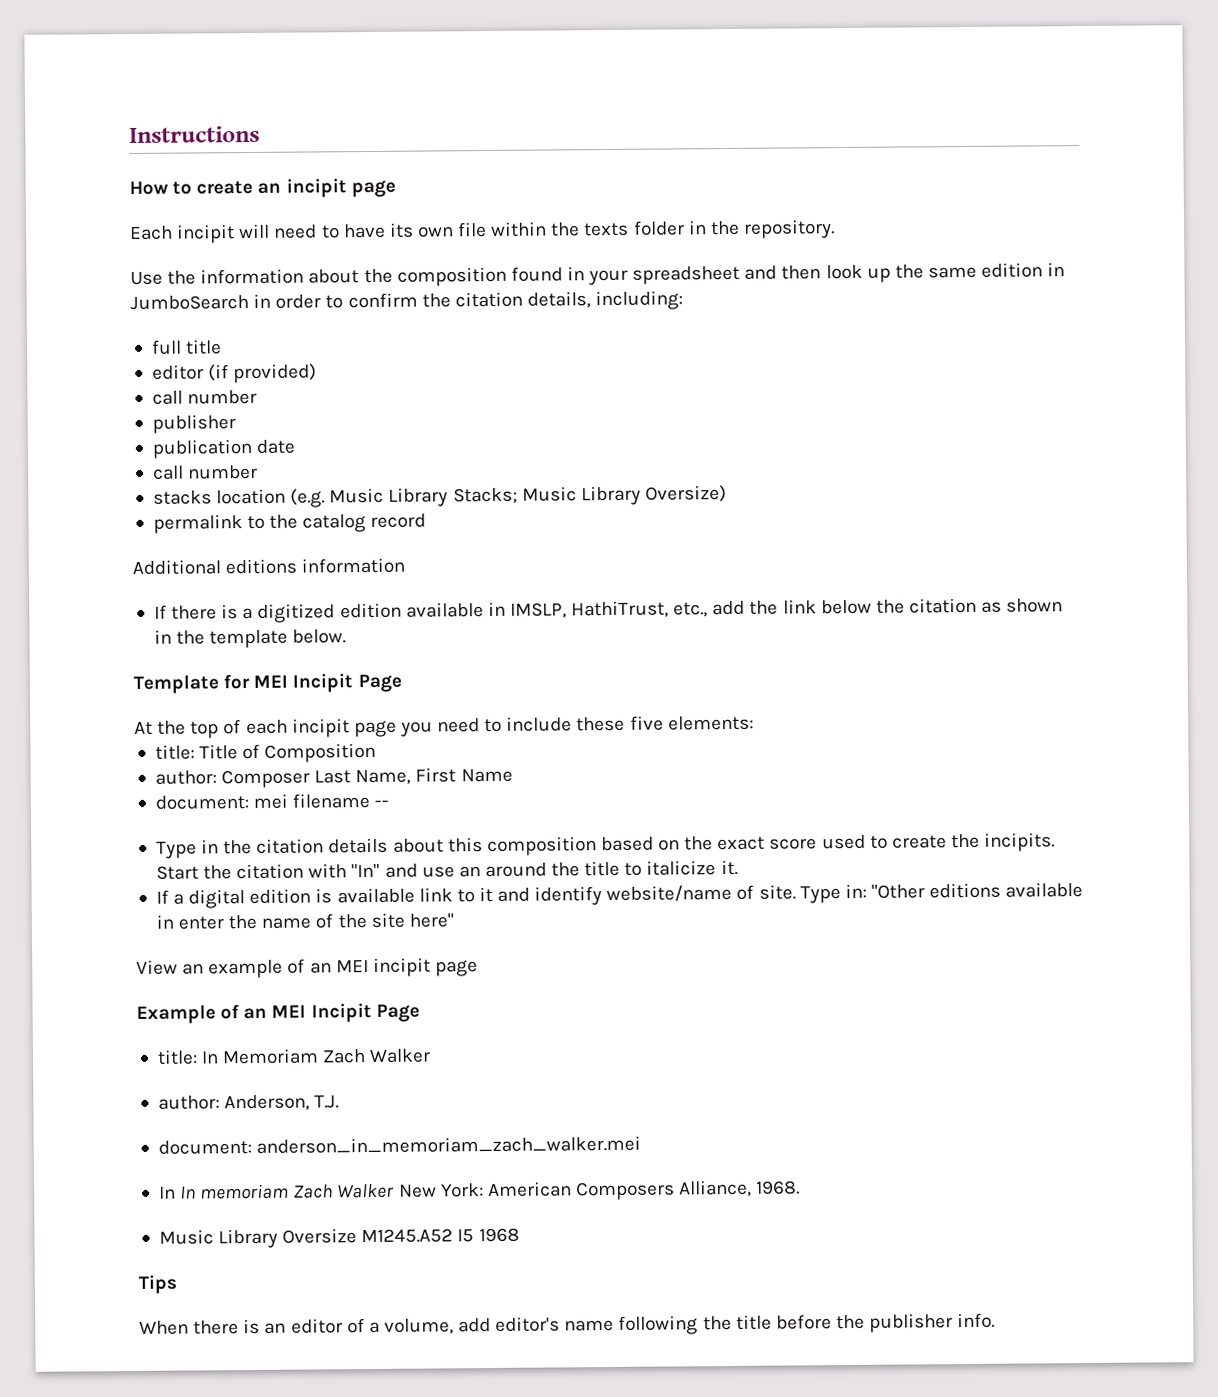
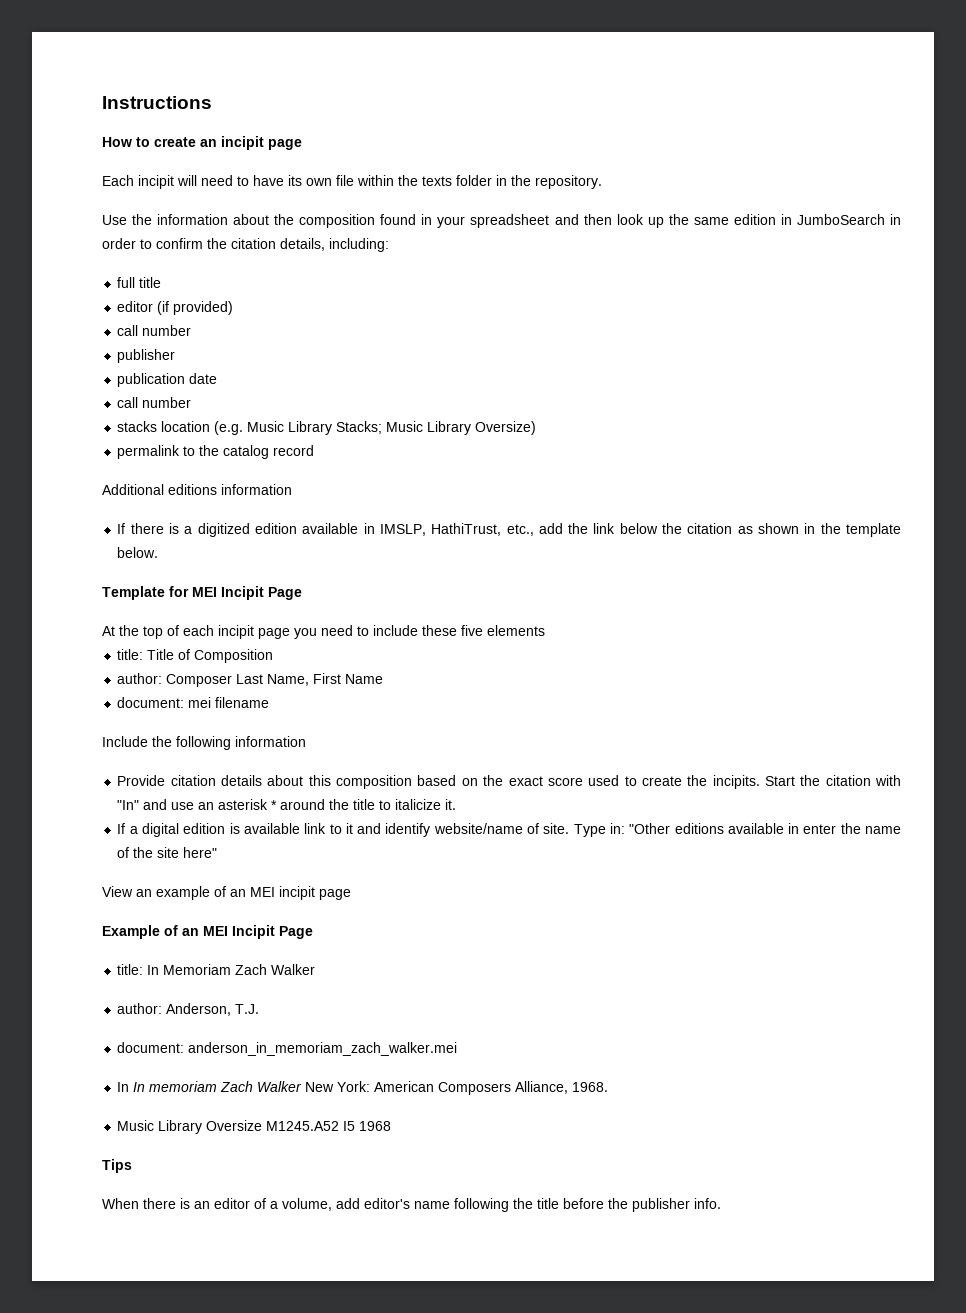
- At the top of each incipit page you need to include these five elements:
+ At the top of each incipit page you need to include these five elements
- document: mei filename --
- Type in the citation details about this composition based on the exact score used to create the incipits.
+ document: mei filename
+ Include the following information
+ Provide citation details about this composition based on the exact score used to create the incipits.
- Start the citation with "In" and use an around the title to italicize it.
+ Start the citation with "In" and use an asterisk * around the title to italicize it.

